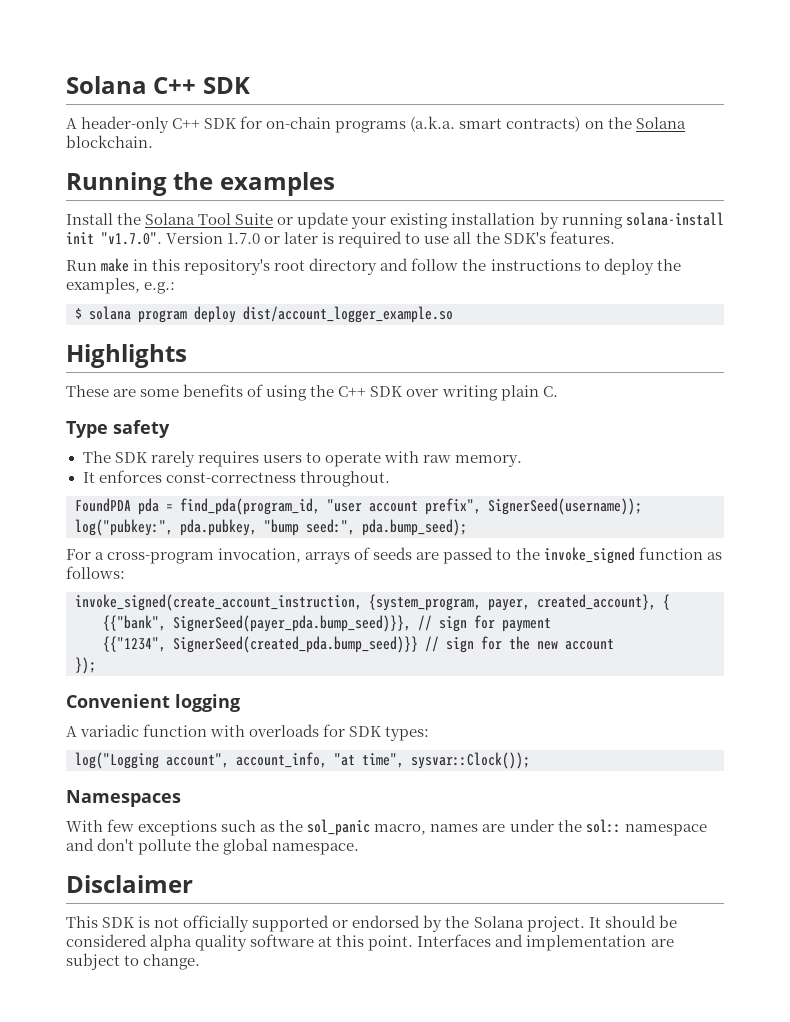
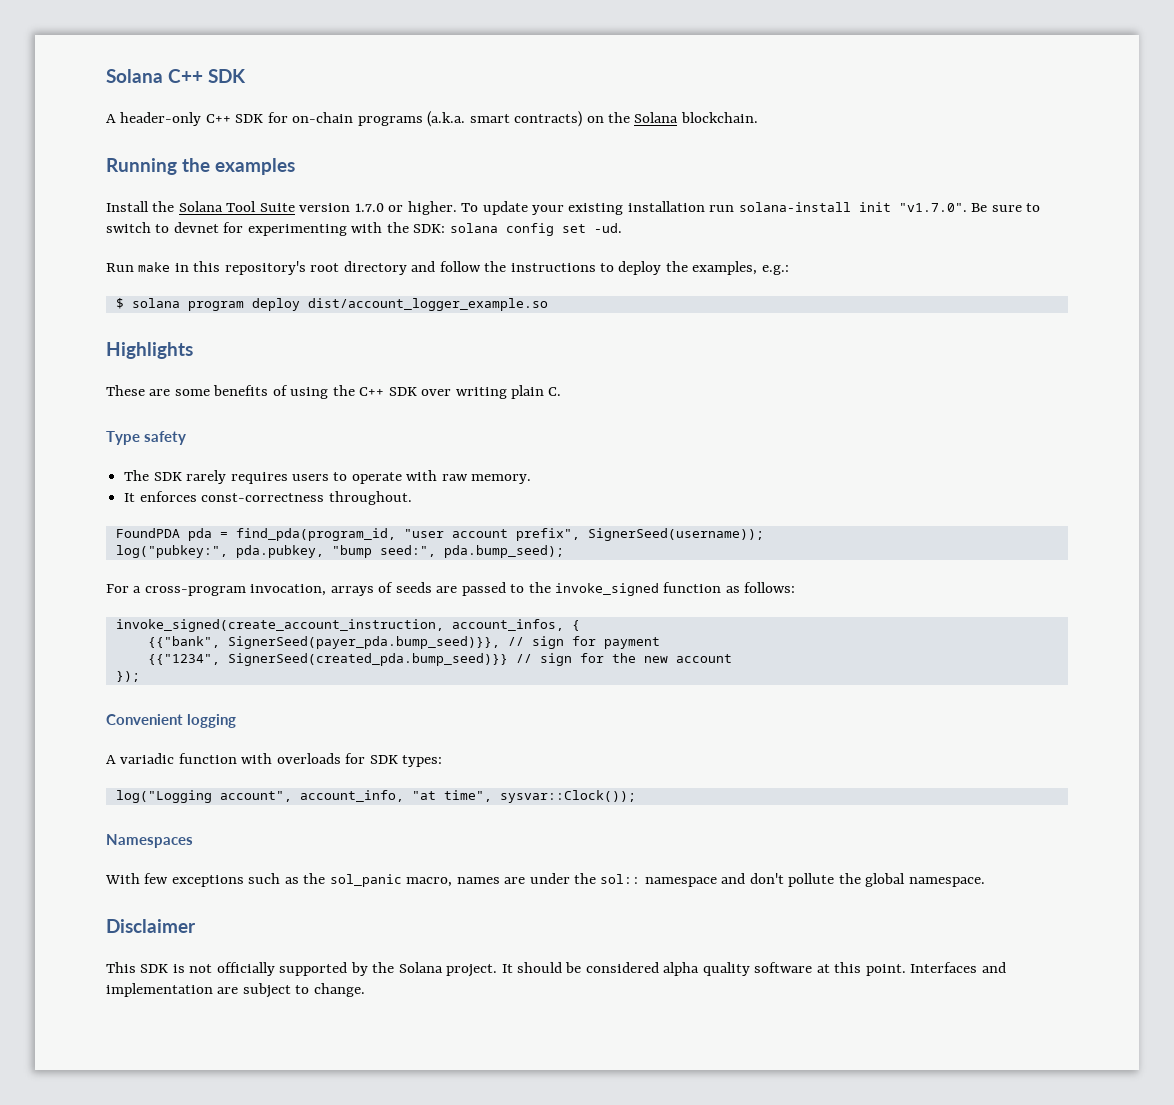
- Install the Solana Tool Suite or update your existing installation by running solana-install init "v1.7.0". Version 1.7.0 or later is required to use all the SDK's features.
+ Install the Solana Tool Suite version 1.7.0 or higher. To update your existing installation run solana-install init "v1.7.0". Be sure to switch to devnet for experimenting with the SDK: solana config set -ud.
- invoke_signed(create_account_instruction, {system_program, payer, created_account}, {
+ invoke_signed(create_account_instruction, account_infos, {
- This SDK is not officially supported or endorsed by the Solana project.
+ This SDK is not officially supported by the Solana project.

